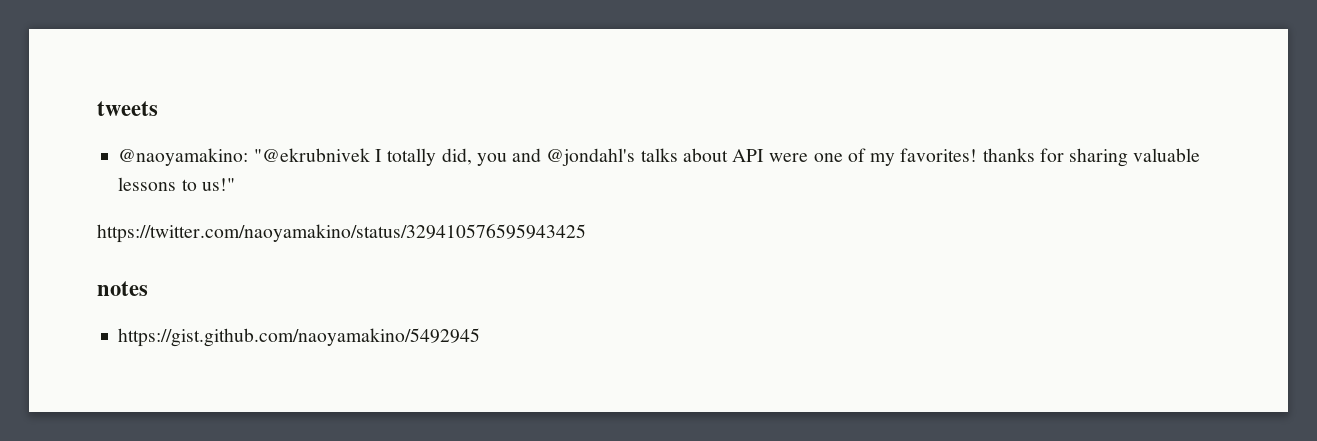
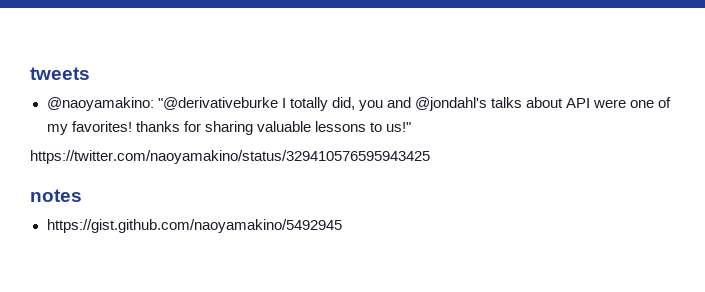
- @naoyamakino: "@ekrubnivek I totally did, you and @jondahl's talks about API were one of my favorites! thanks for sharing valuable lessons to us!"
+ @naoyamakino: "@derivativeburke I totally did, you and @jondahl's talks about API were one of my favorites! thanks for sharing valuable lessons to us!"

